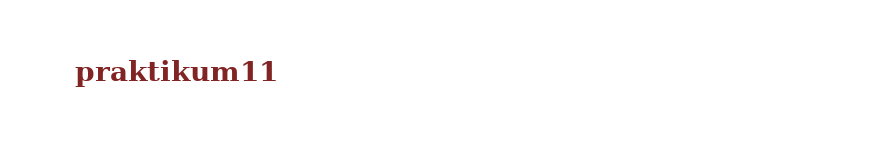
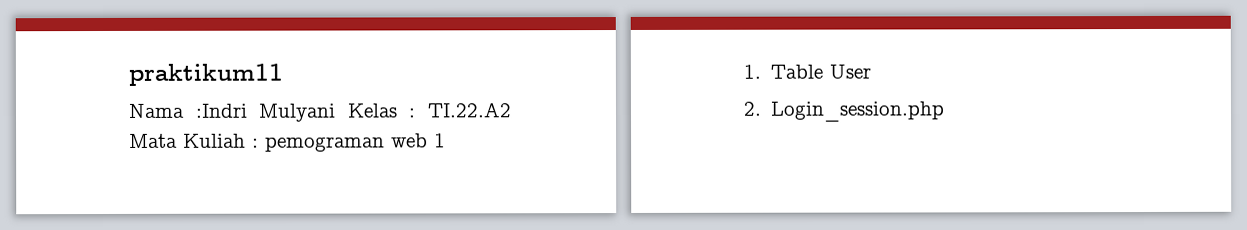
+ Nama :Indri Mulyani Kelas : TI.22.A2 Mata Kuliah : pemograman web 1
+ 1. Table User
+ 2. Login_session.php

